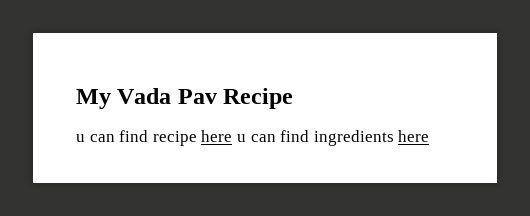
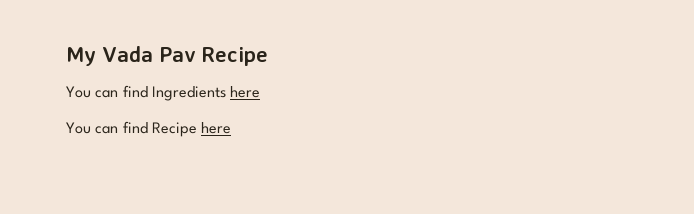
- u can find recipe here u can find ingredients here
+ You can find Ingredients here
+ You can find Recipe here

